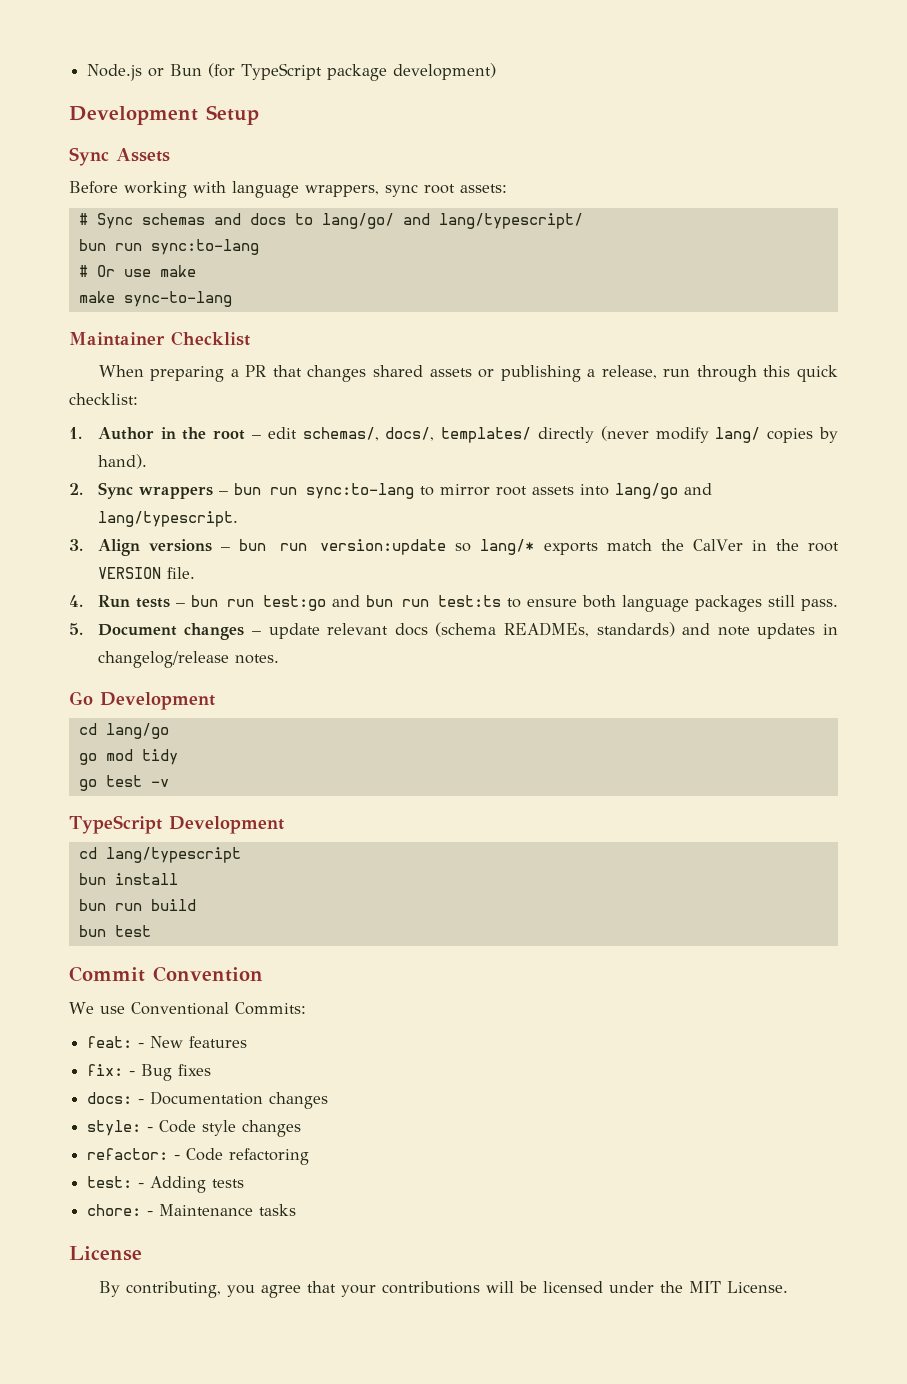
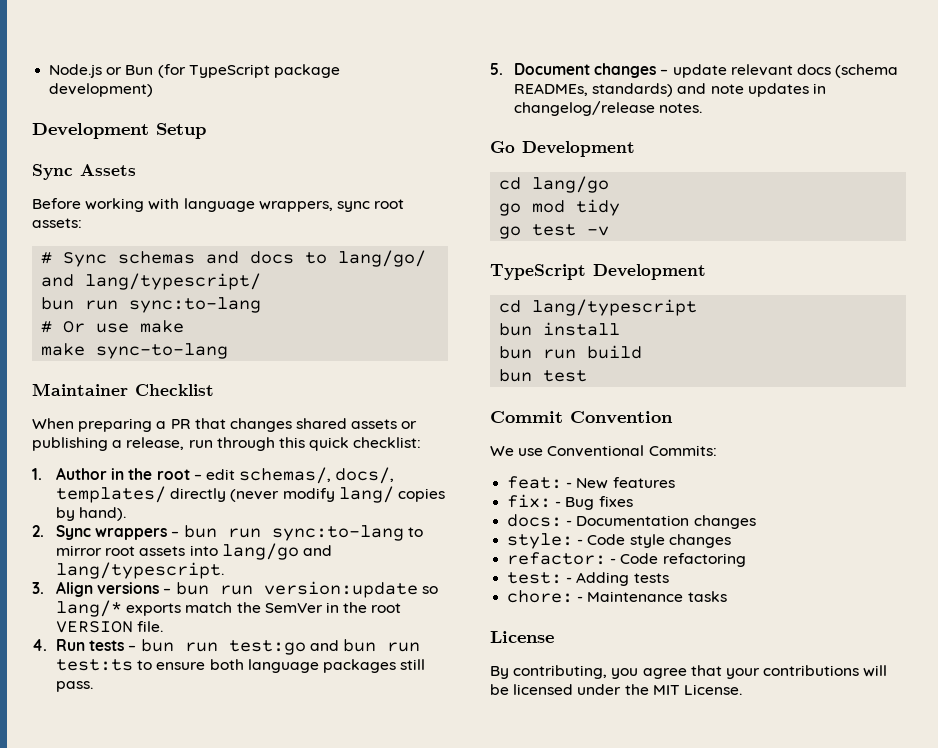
- 3. Align versions – bun run version:update so lang/* exports match the CalVer in the root VERSION file.
+ 3. Align versions – bun run version:update so lang/* exports match the SemVer in the root VERSION file.

